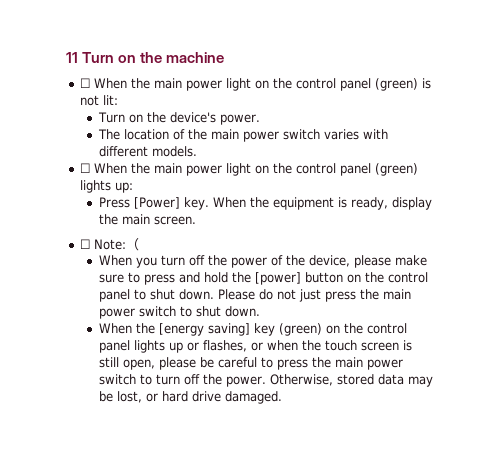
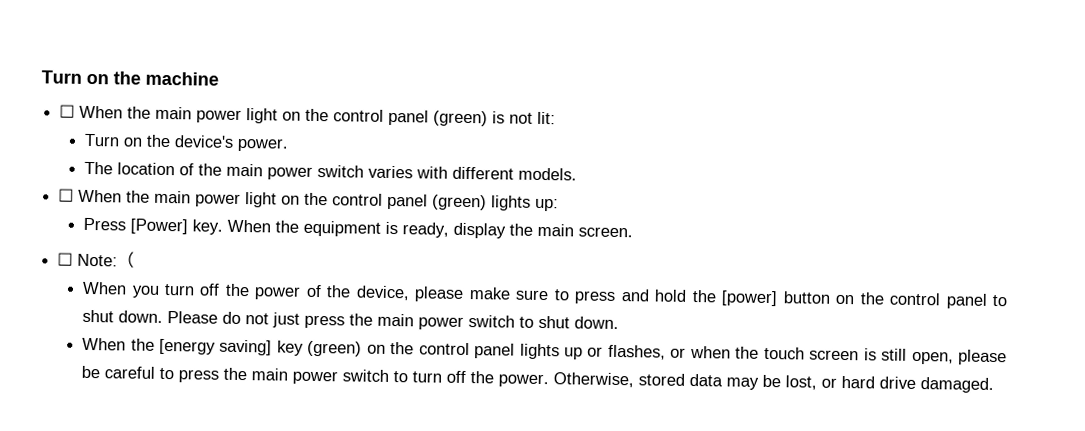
- 11 Turn on the machine
+ Turn on the machine

